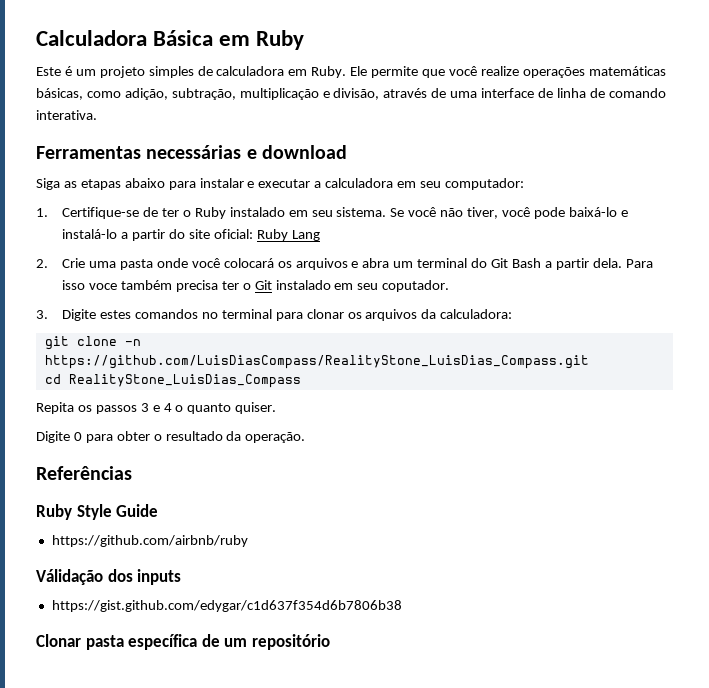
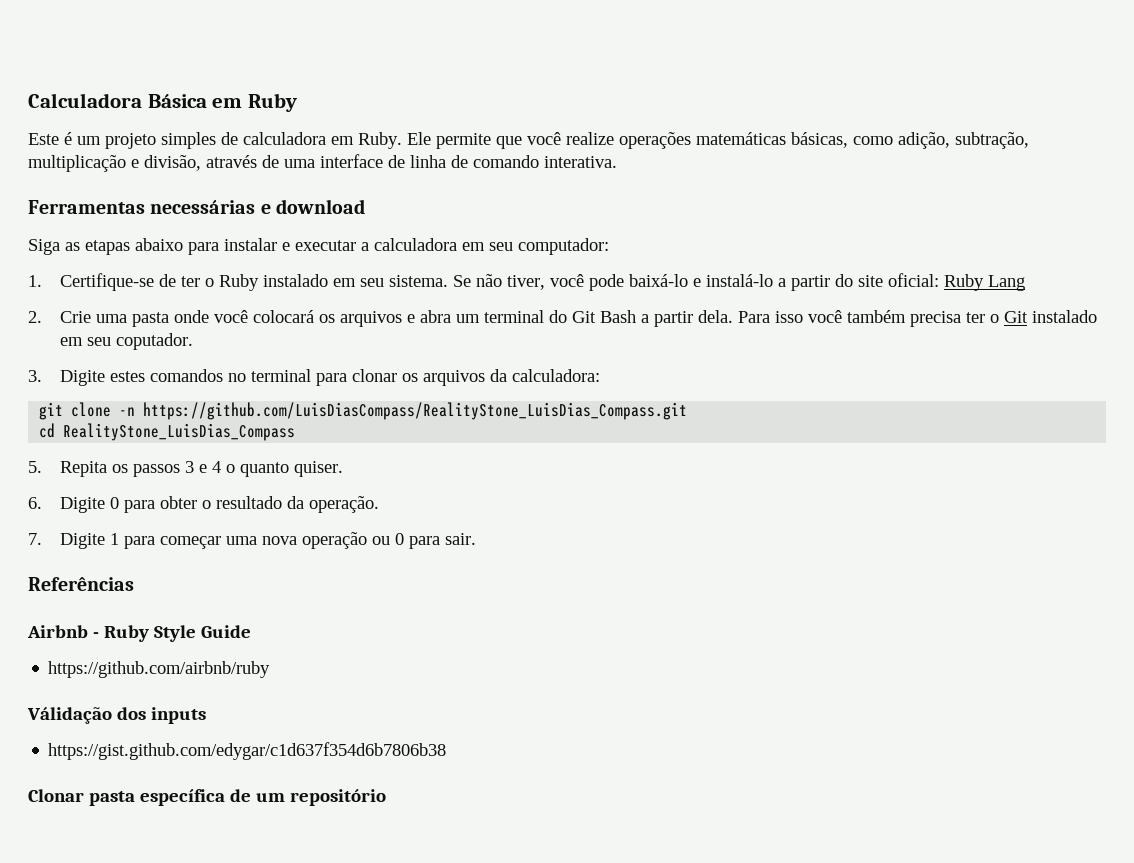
- Se você não tiver, você pode baixá-lo e instalá-lo a partir do site oficial: Ruby Lang
+ Se não tiver, você pode baixá-lo e instalá-lo a partir do site oficial: Ruby Lang
- Para isso voce também precisa ter o Git instalado em seu coputador.
+ Para isso você também precisa ter o Git instalado em seu coputador.
- Repita os passos 3 e 4 o quanto quiser.
+ 5. Repita os passos 3 e 4 o quanto quiser.
- Digite 0 para obter o resultado da operação.
+ 6. Digite 0 para obter o resultado da operação.
+ 7. Digite 1 para começar uma nova operação ou 0 para sair.
- Ruby Style Guide
+ Airbnb - Ruby Style Guide

